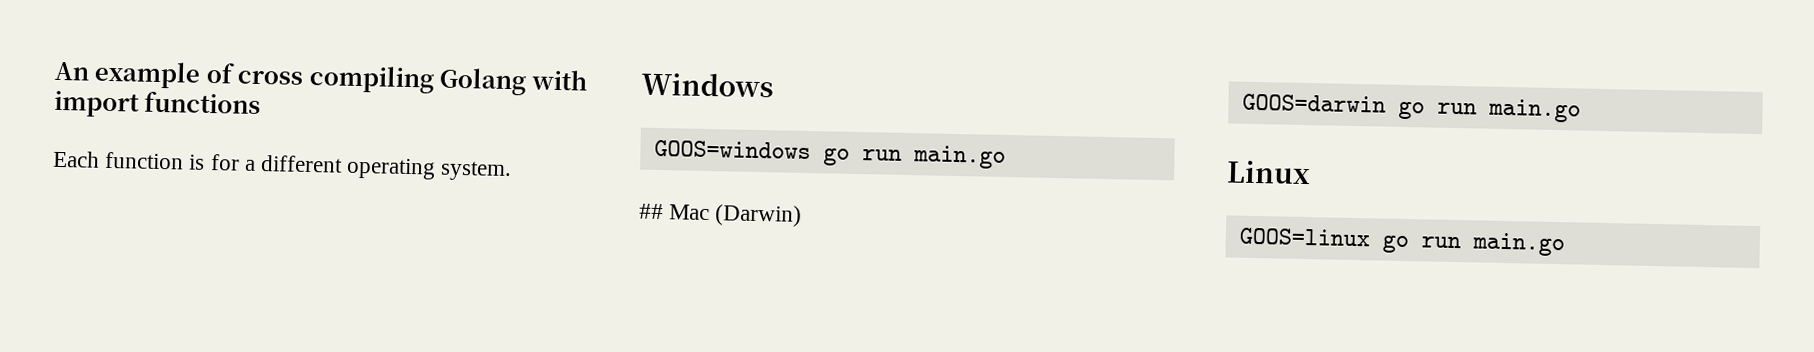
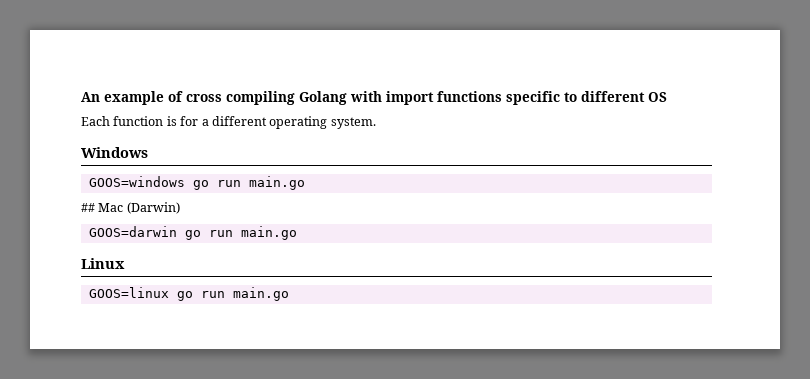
- An example of cross compiling Golang with import functions
+ An example of cross compiling Golang with import functions specific to different OS

